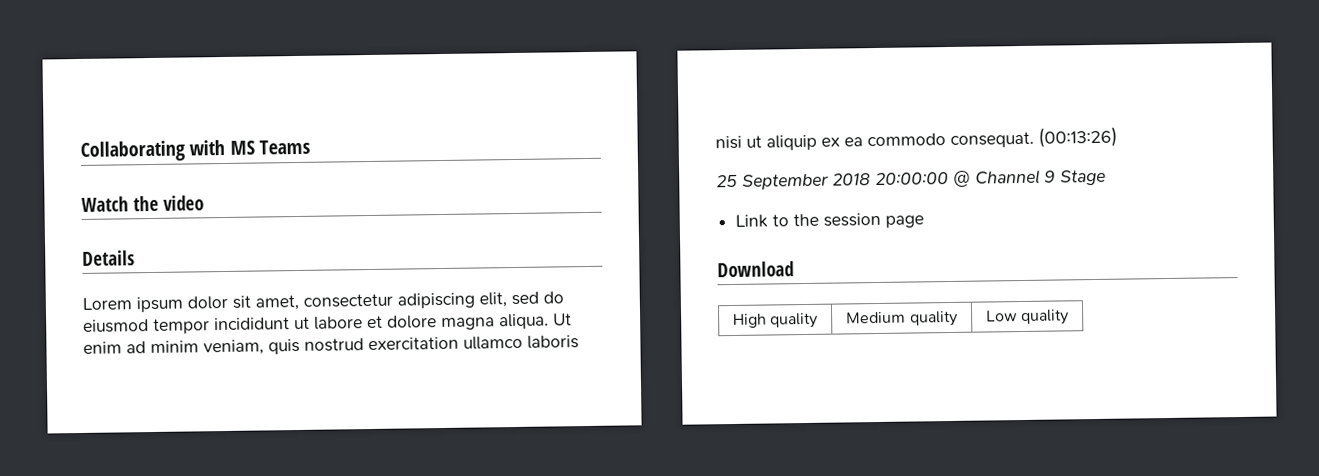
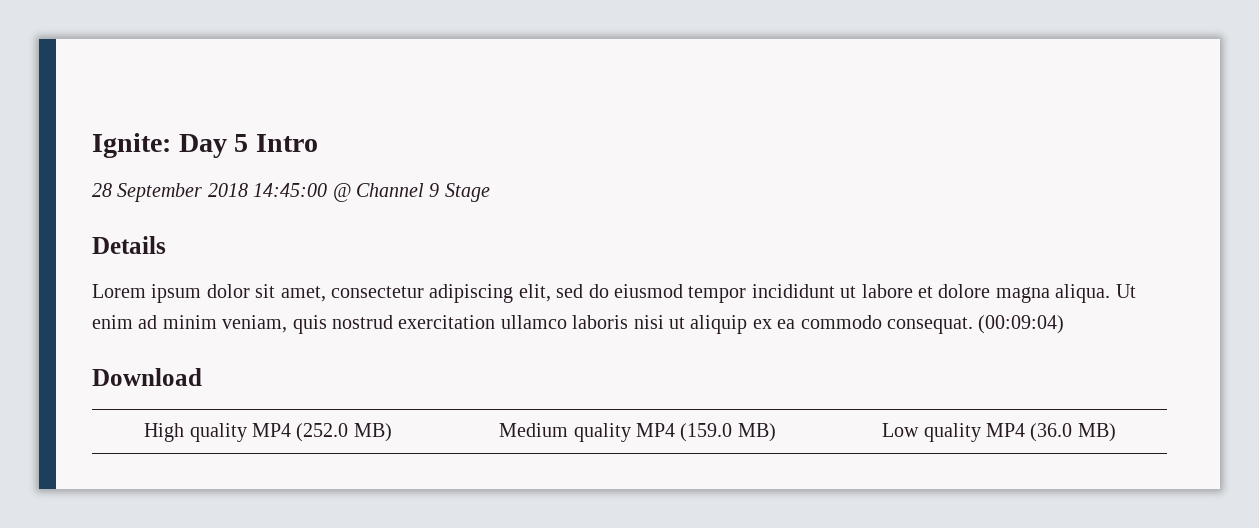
- Collaborating with MS Teams
- Watch the video
+ Ignite: Day 5 Intro
+ 28 September 2018 14:45:00 @ Channel 9 Stage
- (00:13:26)
- 25 September 2018 20:00:00 @ Channel 9 Stage
- Link to the session page
+ (00:09:04)
- High quality | Medium quality | Low quality
+ High quality MP4 (252.0 MB) | Medium quality MP4 (159.0 MB) | Low quality MP4 (36.0 MB)

